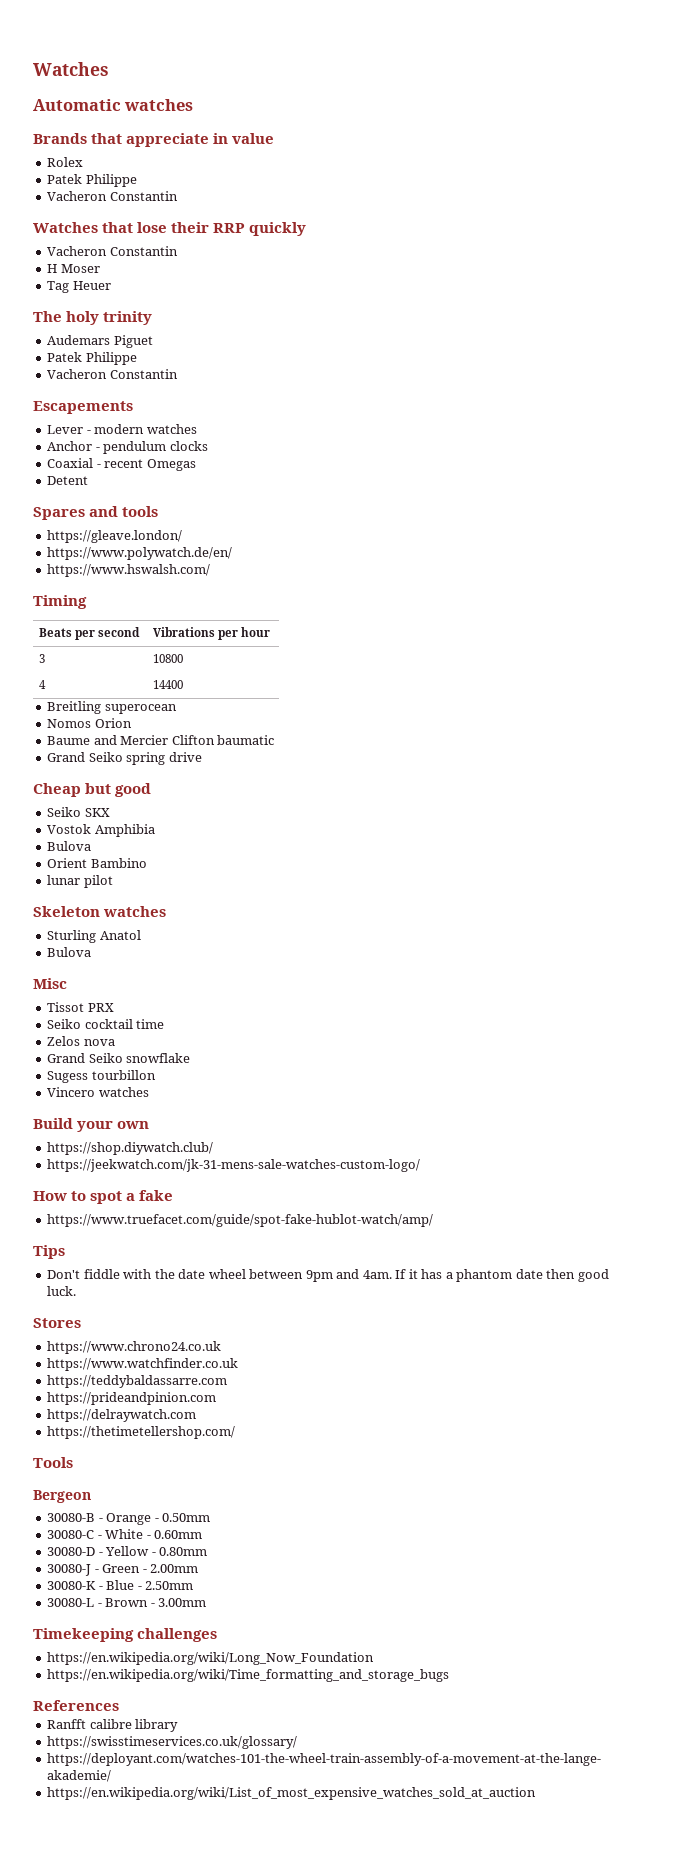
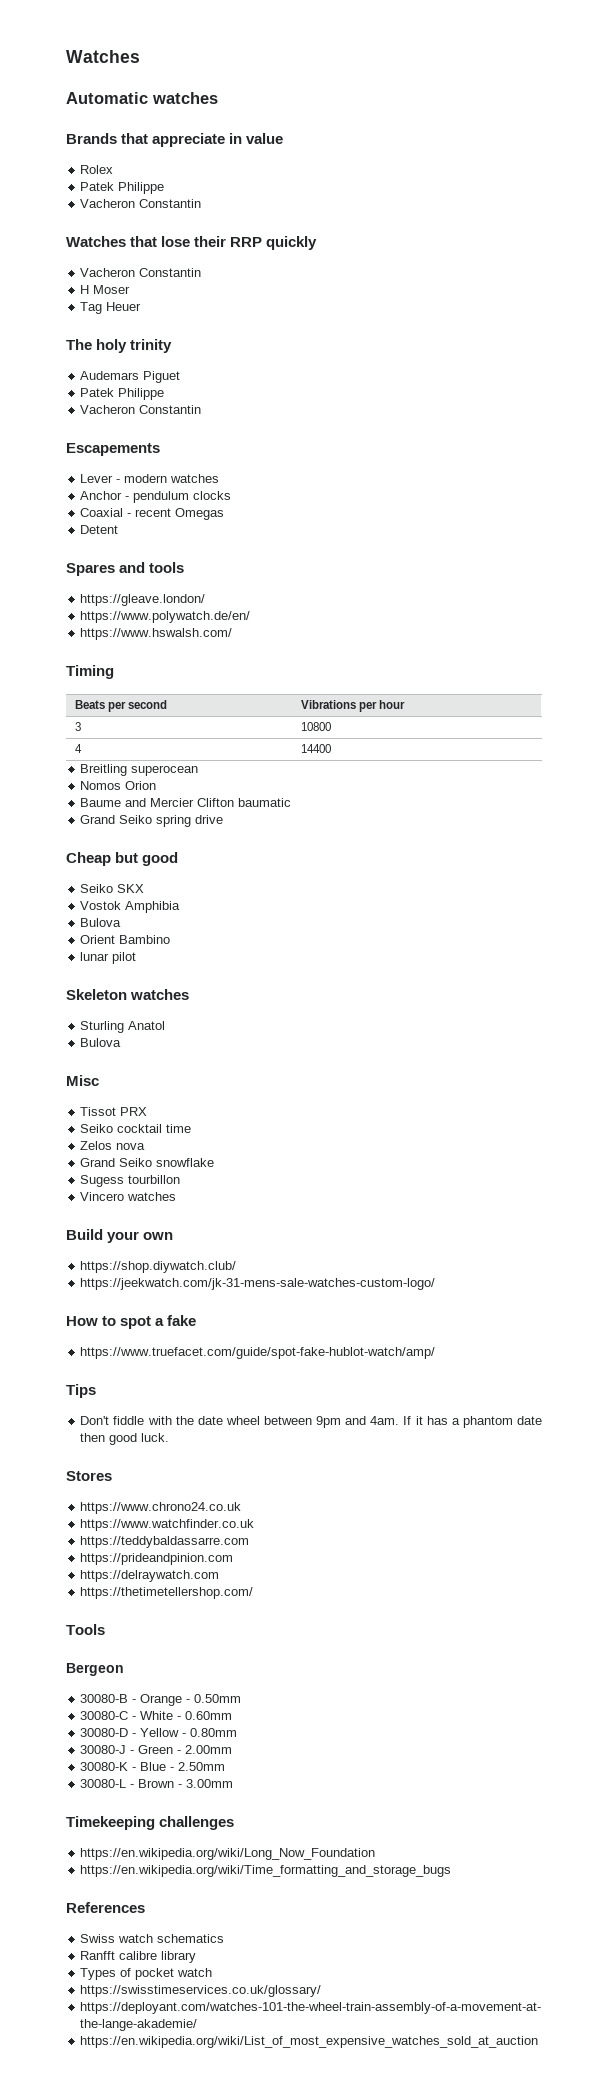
+ Swiss watch schematics
+ Types of pocket watch

